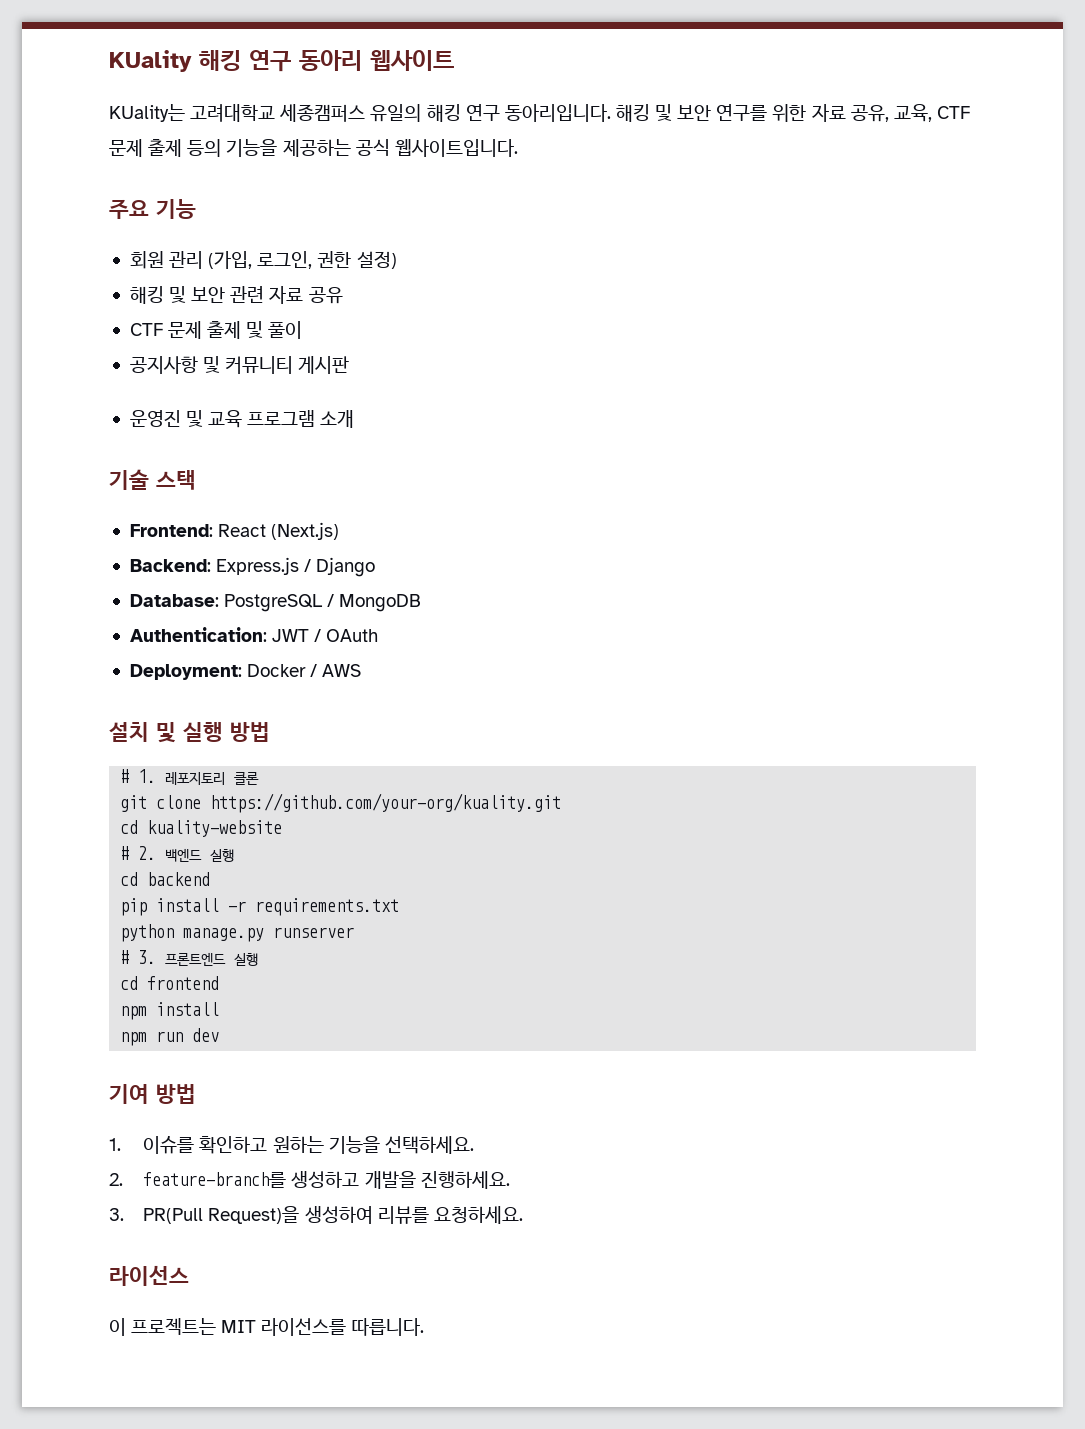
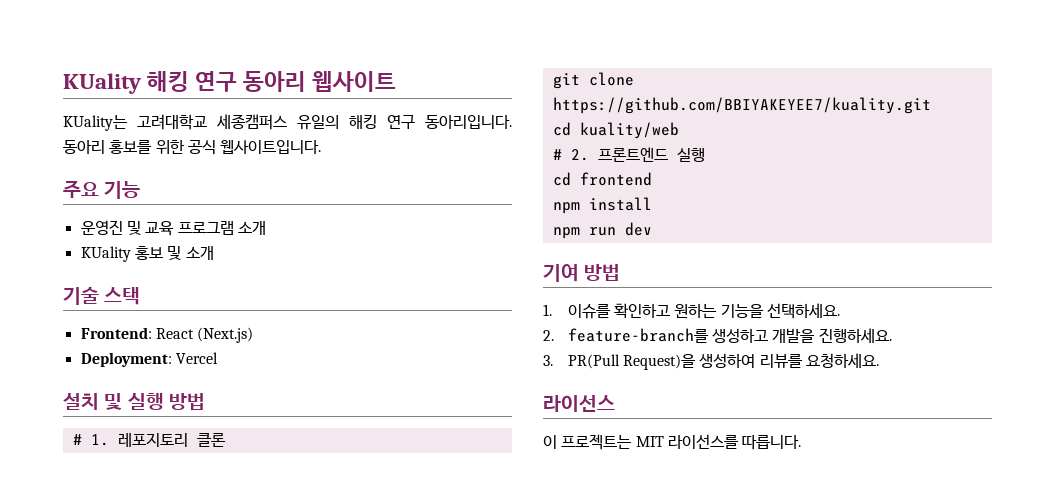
- 해킹 및 보안 연구를 위한 자료 공유, 교육, CTF 문제 출제 등의 기능을 제공하는 공식 웹사이트입니다.
+ 동아리 홍보를 위한 공식 웹사이트입니다.
  주요 기능
- 회원 관리 (가입, 로그인, 권한 설정)
- 해킹 및 보안 관련 자료 공유
- CTF 문제 출제 및 풀이
- 공지사항 및 커뮤니티 게시판
+ KUality 홍보 및 소개
- Backend: Express.js / Django
- Database: PostgreSQL / MongoDB
- Authentication: JWT / OAuth
- Deployment: Docker / AWS
+ Deployment: Vercel
- git clone https://github.com/your-org/kuality.git
- cd kuality-website
+ git clone https://github.com/BBIYAKEYEE7/kuality.git
+ cd kuality/web
- # 2. 백엔드 실행
- cd backend
- pip install -r requirements.txt
- python manage.py runserver
- # 3. 프론트엔드 실행
+ # 2. 프론트엔드 실행

